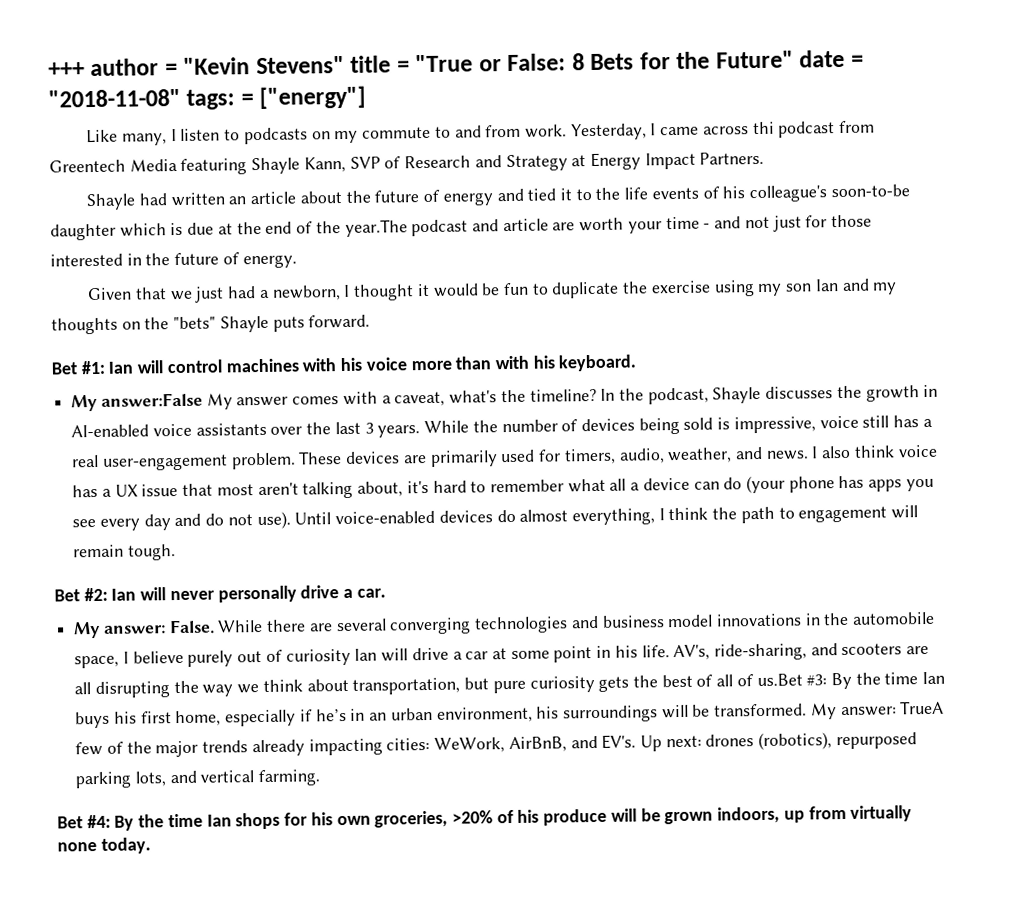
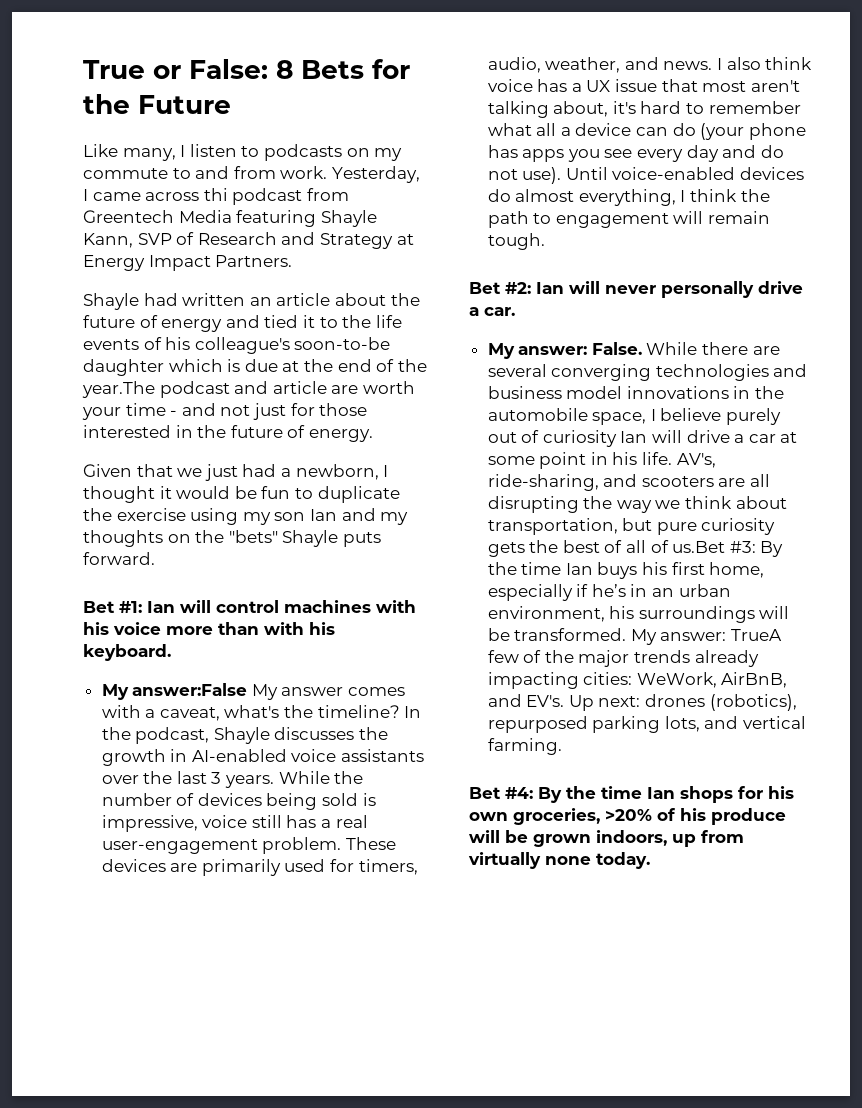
- +++ author = "Kevin Stevens" title = "True or False: 8 Bets for the Future" date = "2018-11-08" tags: = ["energy"]
+ True or False: 8 Bets for the Future

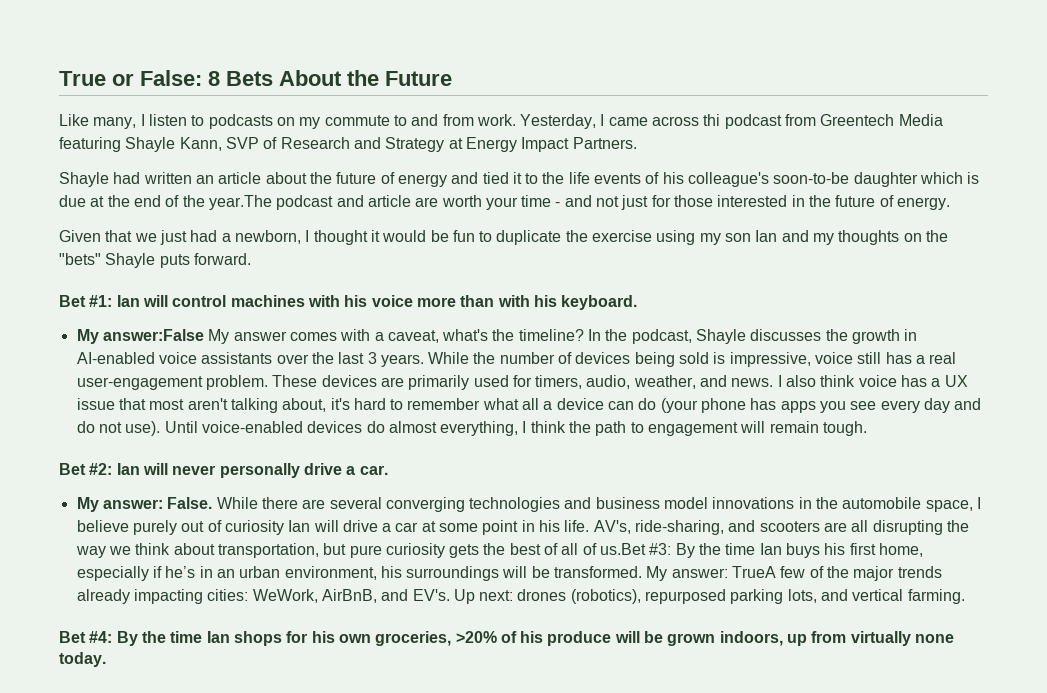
- True or False: 8 Bets for the Future
+ True or False: 8 Bets About the Future

